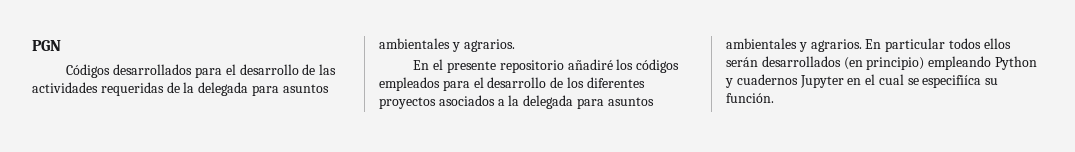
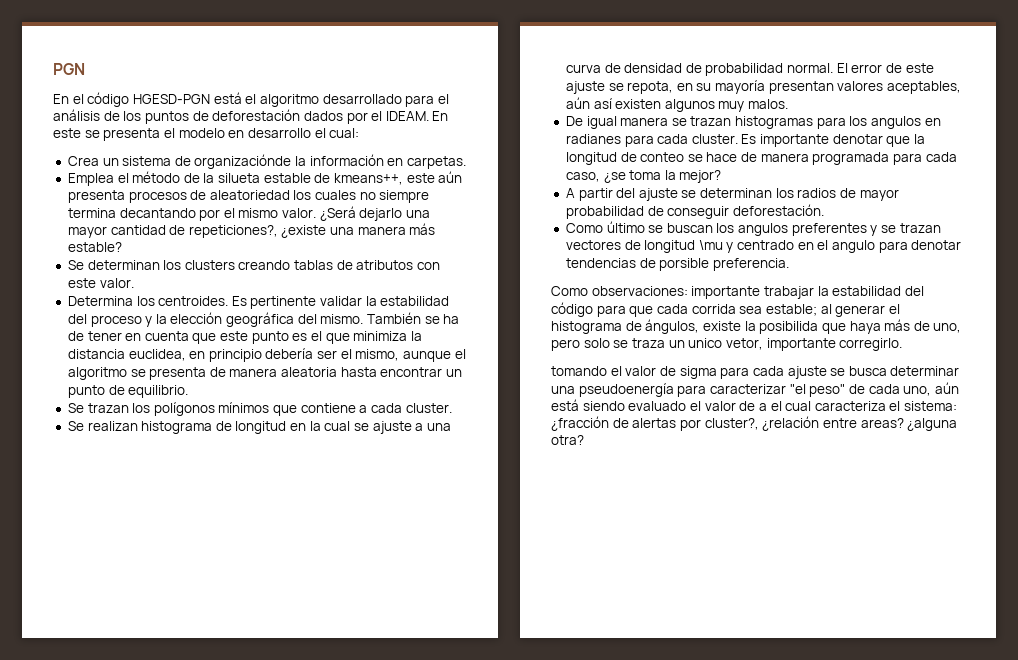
- Códigos desarrollados para el desarrollo de las actividades requeridas de la delegada para asuntos ambientales y agrarios.
- En el presente repositorio añadiré los códigos empleados para el desarrollo de los diferentes proyectos asociados a la delegada para asuntos ambientales y agrarios. En particular todos ellos serán desarrollados (en principio) empleando Python y cuadernos Jupyter en el cual se especifiíca su función.
+ En el código HGESD-PGN está el algoritmo desarrollado para el análisis de los puntos de deforestación dados por el IDEAM. En este se presenta el modelo en desarrollo el cual:
+ Crea un sistema de organizaciónde la información en carpetas.
+ Emplea el método de la silueta estable de kmeans++, este aún presenta procesos de aleatoriedad los cuales no siempre termina decantando por el mismo valor. ¿Será dejarlo una mayor cantidad de repeticiones?, ¿existe una manera más estable?
+ Se determinan los clusters creando tablas de atributos con este valor.
+ Determina los centroides. Es pertinente validar la estabilidad del proceso y la elección geográfica del mismo. También se ha de tener en cuenta que este punto es el que minimiza la distancia euclidea, en principio debería ser el mismo, aunque el algoritmo se presenta de manera aleatoria hasta encontrar un punto de equilibrio.
+ Se trazan los polígonos mínimos que contiene a cada cluster.
+ Se realizan histograma de longitud en la cual se ajuste a una curva de densidad de probabilidad normal. El error de este ajuste se repota, en su mayoría presentan valores aceptables, aún así existen algunos muy malos.
+ De igual manera se trazan histogramas para los angulos en radianes para cada cluster. Es importante denotar que la longitud de conteo se hace de manera programada para cada caso, ¿se toma la mejor?
+ A partir del ajuste se determinan los radios de mayor probabilidad de conseguir deforestación.
+ Como último se buscan los angulos preferentes y se trazan vectores de longitud \mu y centrado en el angulo para denotar tendencias de porsible preferencia.
+ Como observaciones: importante trabajar la estabilidad del código para que cada corrida sea estable; al generar el histograma de ángulos, existe la posibilida que haya más de uno, pero solo se traza un unico vetor, importante corregirlo.
+ tomando el valor de sigma para cada ajuste se busca determinar una pseudoenergía para caracterizar "el peso" de cada uno, aún está siendo evaluado el valor de a el cual caracteriza el sistema: ¿fracción de alertas por cluster?, ¿relación entre areas? ¿alguna otra?

